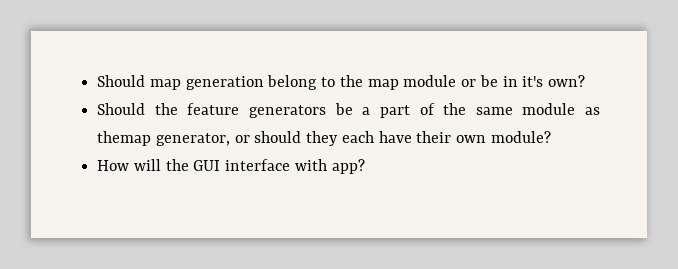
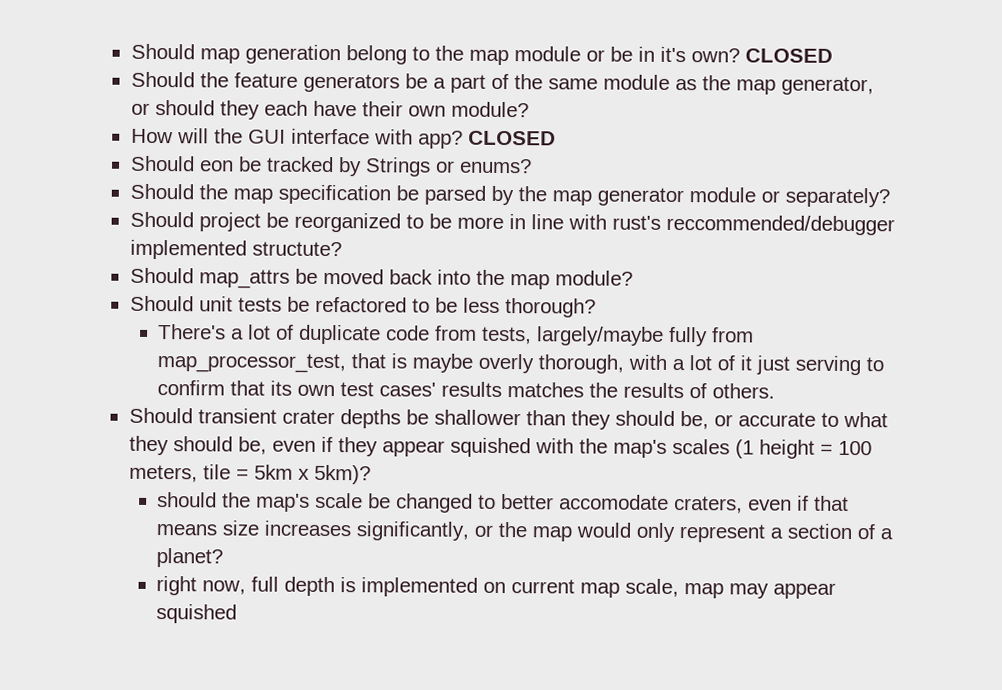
- Should map generation belong to the map module or be in it's own?
+ Should map generation belong to the map module or be in it's own? CLOSED
- Should the feature generators be a part of the same module as themap generator, or should they each have their own module?
+ Should the feature generators be a part of the same module as the map generator, or should they each have their own module?
- How will the GUI interface with app?
+ How will the GUI interface with app? CLOSED
+ Should eon be tracked by Strings or enums?
+ Should the map specification be parsed by the map generator module or separately?
+ Should project be reorganized to be more in line with rust's reccommended/debugger implemented structute?
+ Should map_attrs be moved back into the map module?
+ Should unit tests be refactored to be less thorough?
+ There's a lot of duplicate code from tests, largely/maybe fully from map_processor_test, that is maybe overly thorough, with a lot of it just serving to confirm that its own test cases' results matches the results of others.
+ Should transient crater depths be shallower than they should be, or accurate to what they should be, even if they appear squished with the map's scales (1 height = 100 meters, tile = 5km x 5km)?
+ should the map's scale be changed to better accomodate craters, even if that means size increases significantly, or the map would only represent a section of a planet?
+ right now, full depth is implemented on current map scale, map may appear squished

